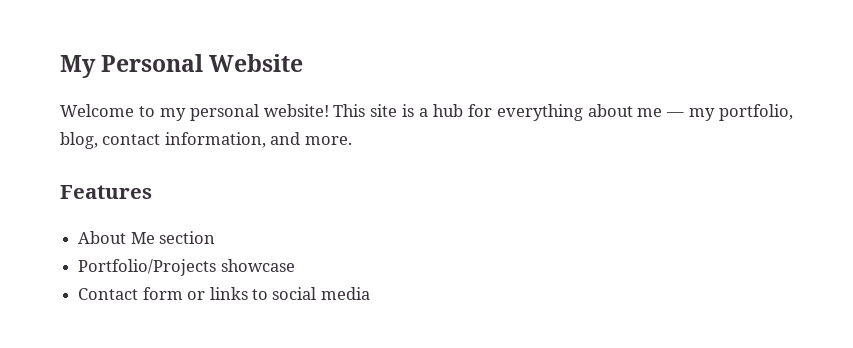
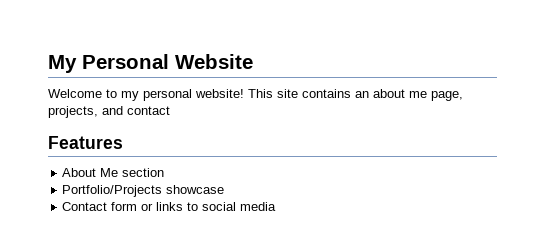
- This site is a hub for everything about me — my portfolio, blog, contact information, and more.
+ This site contains an about me page, projects, and contact

